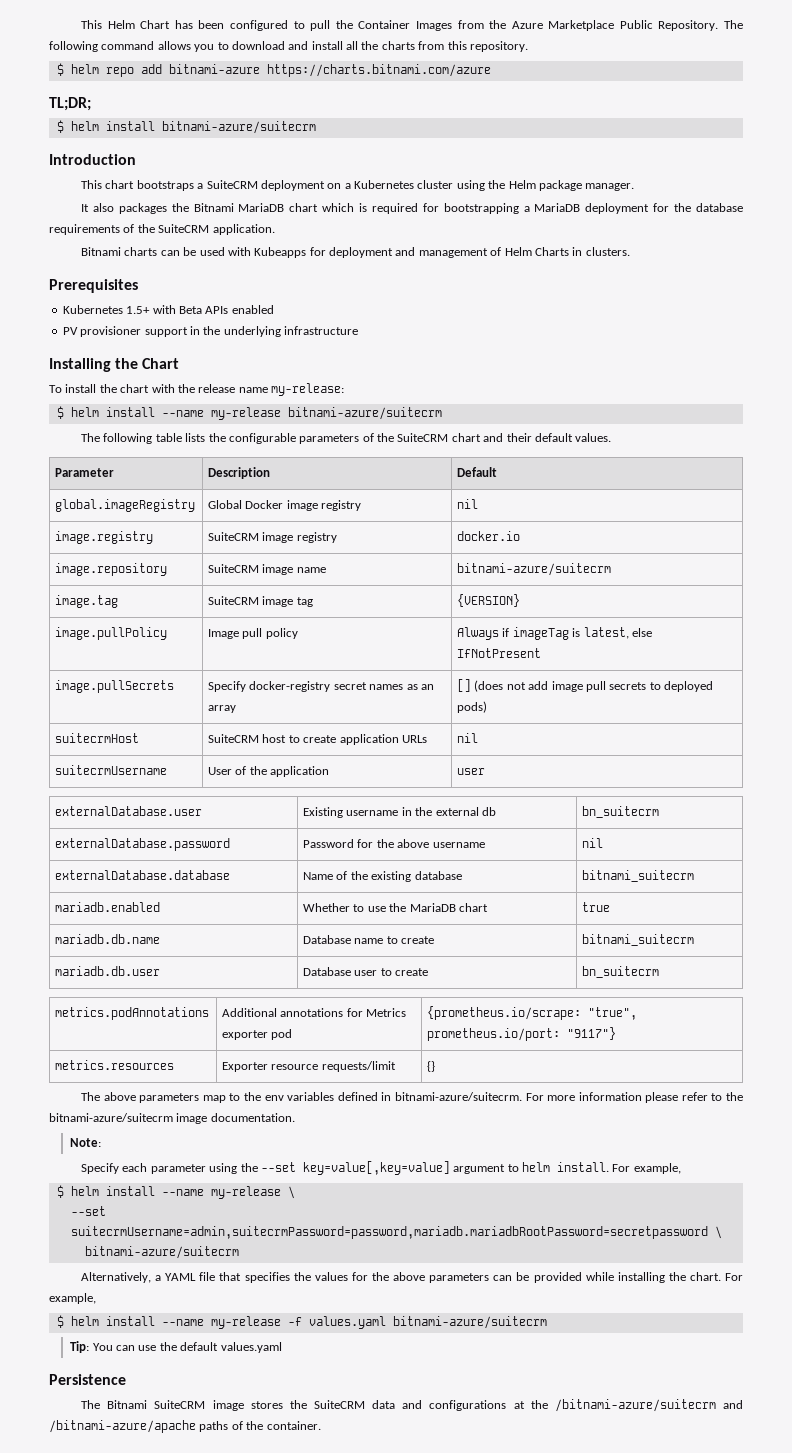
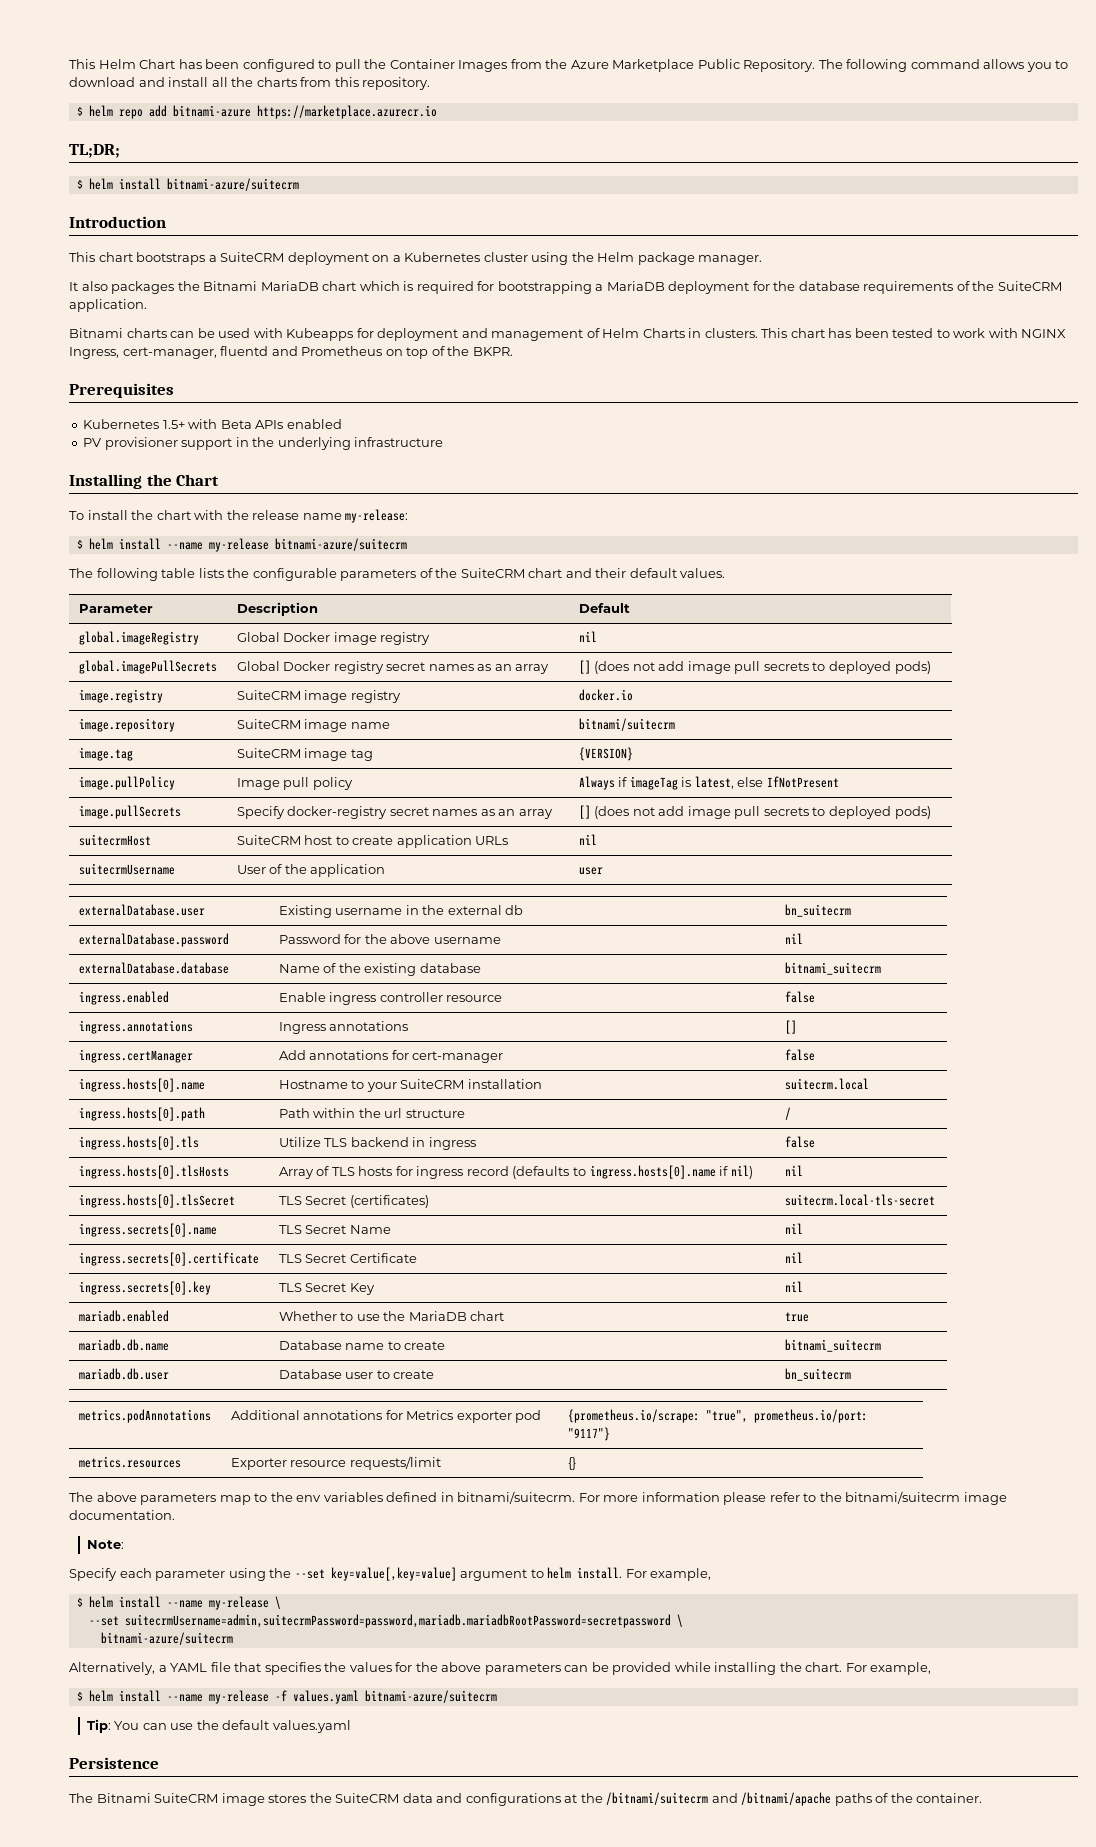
- $ helm repo add bitnami-azure https://charts.bitnami.com/azure
+ $ helm repo add bitnami-azure https://marketplace.azurecr.io
+ This chart has been tested to work with NGINX Ingress, cert-manager, fluentd and Prometheus on top of the BKPR.
+ global.imagePullSecrets | Global Docker registry secret names as an array | [] (does not add image pull secrets to deployed pods)
- image.repository | SuiteCRM image name | bitnami-azure/suitecrm
+ image.repository | SuiteCRM image name | bitnami/suitecrm
+ ingress.enabled | Enable ingress controller resource | false
+ ingress.annotations | Ingress annotations | []
+ ingress.certManager | Add annotations for cert-manager | false
+ ingress.hosts[0].name | Hostname to your SuiteCRM installation | suitecrm.local
+ ingress.hosts[0].path | Path within the url structure | /
+ ingress.hosts[0].tls | Utilize TLS backend in ingress | false
+ ingress.hosts[0].tlsHosts | Array of TLS hosts for ingress record (defaults to ingress.hosts[0].name if nil) | nil
+ ingress.hosts[0].tlsSecret | TLS Secret (certificates) | suitecrm.local-tls-secret
+ ingress.secrets[0].name | TLS Secret Name | nil
+ ingress.secrets[0].certificate | TLS Secret Certificate | nil
+ ingress.secrets[0].key | TLS Secret Key | nil
- The above parameters map to the env variables defined in bitnami-azure/suitecrm.
+ The above parameters map to the env variables defined in bitnami/suitecrm.
- For more information please refer to the bitnami-azure/suitecrm image documentation.
+ For more information please refer to the bitnami/suitecrm image documentation.
- The Bitnami SuiteCRM image stores the SuiteCRM data and configurations at the /bitnami-azure/suitecrm and /bitnami-azure/apache paths of the container.
+ The Bitnami SuiteCRM image stores the SuiteCRM data and configurations at the /bitnami/suitecrm and /bitnami/apache paths of the container.

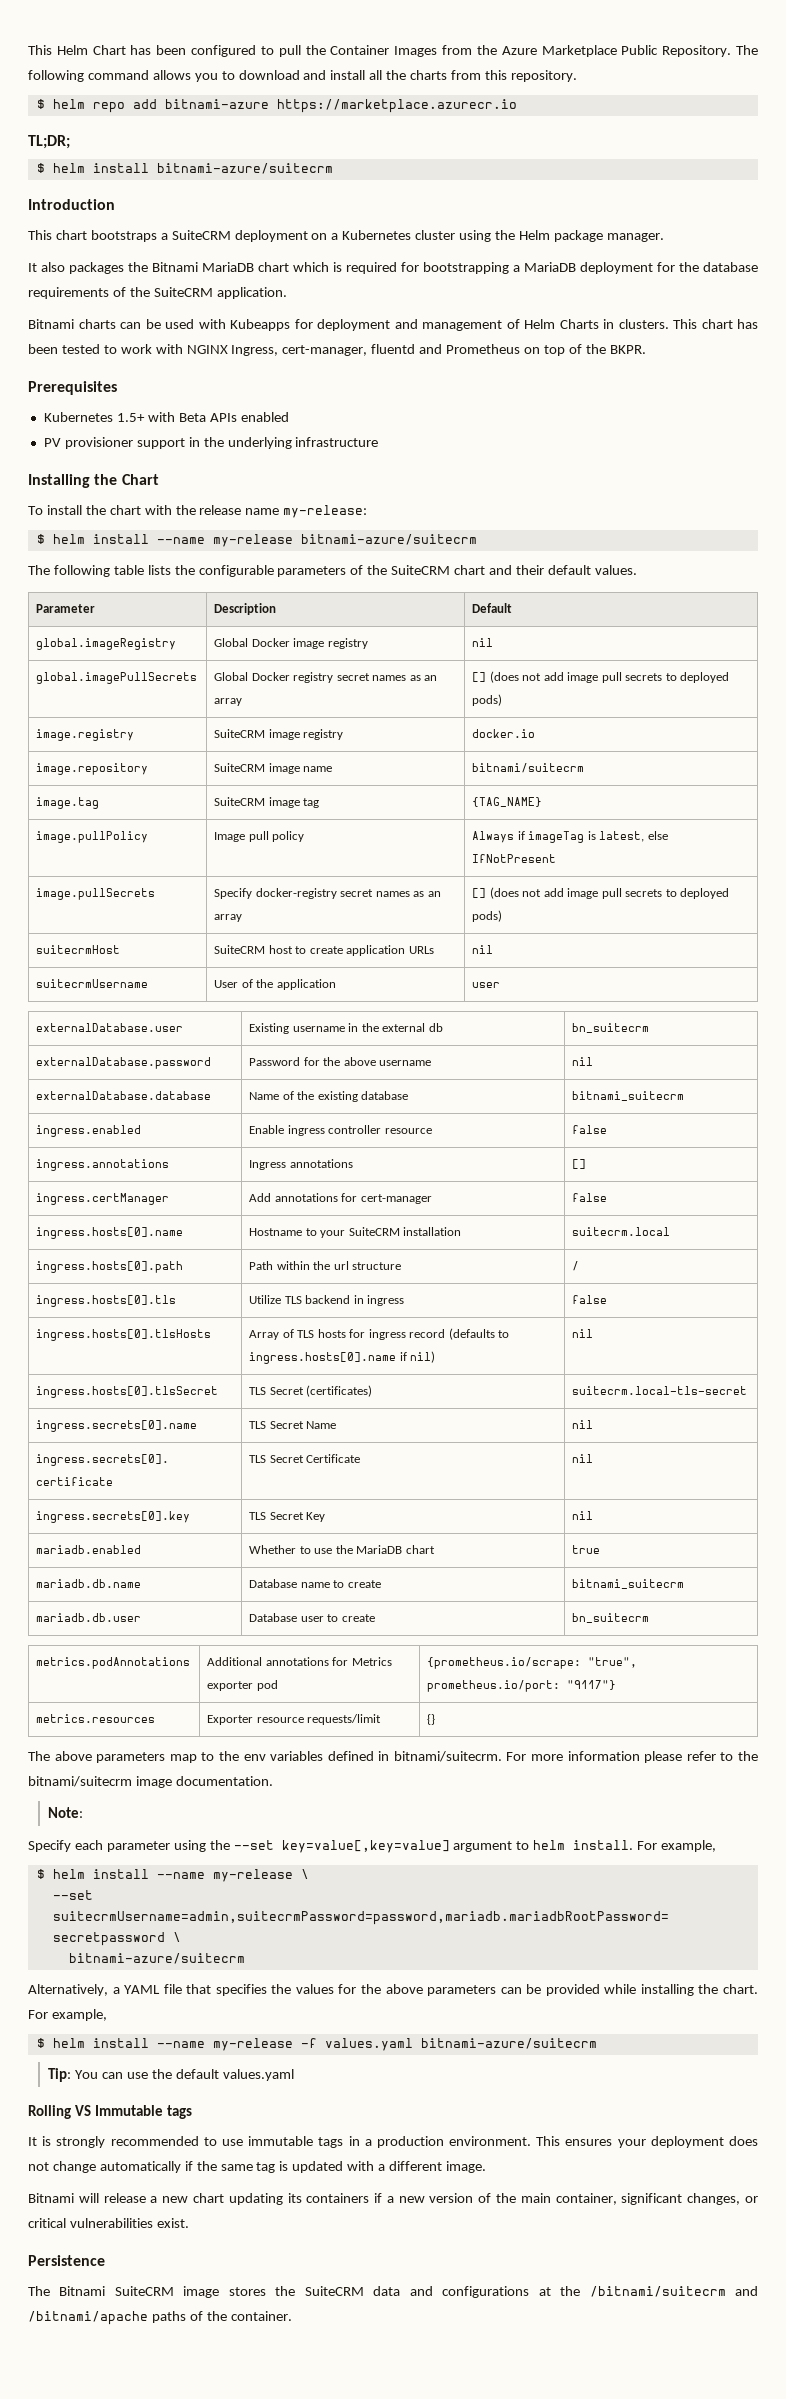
- image.tag | SuiteCRM image tag | {VERSION}
+ image.tag | SuiteCRM image tag | {TAG_NAME}
+ Rolling VS Immutable tags
+ It is strongly recommended to use immutable tags in a production environment. This ensures your deployment does not change automatically if the same tag is updated with a different image.
+ Bitnami will release a new chart updating its containers if a new version of the main container, significant changes, or critical vulnerabilities exist.

